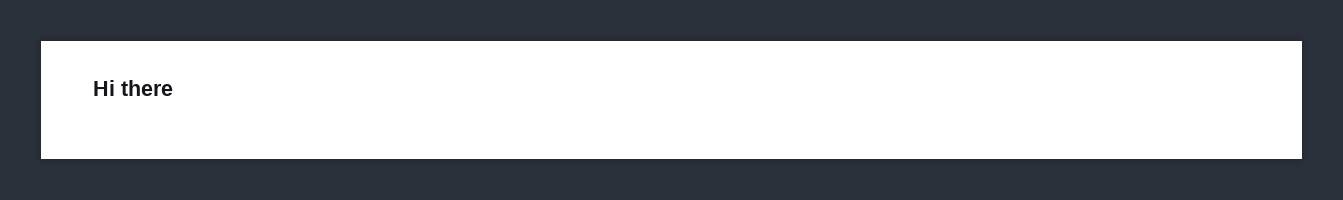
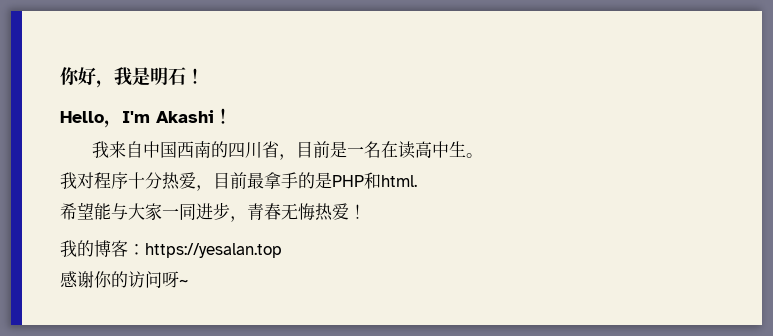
- Hi there
+ 你好，我是明石！
+ Hello，I'm Akashi！
+ 我来自中国西南的四川省，目前是一名在读高中生。
+ 我对程序十分热爱，目前最拿手的是PHP和html.
+ 希望能与大家一同进步，青春无悔热爱！
+ 我的博客：https://yesalan.top
+ 感谢你的访问呀~

